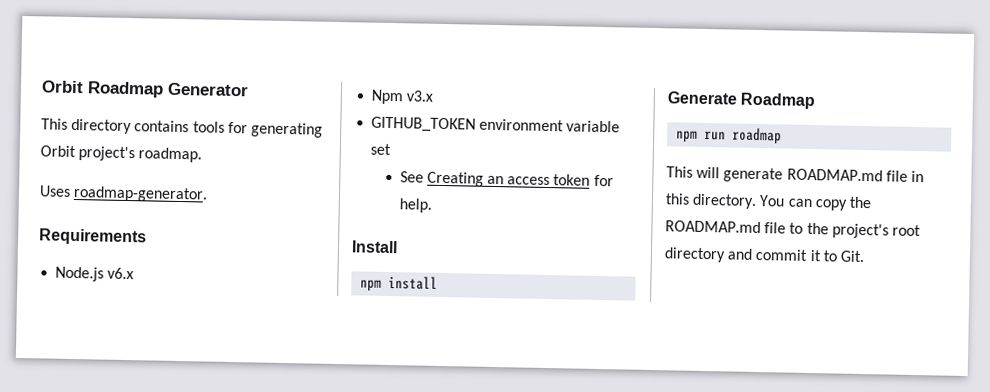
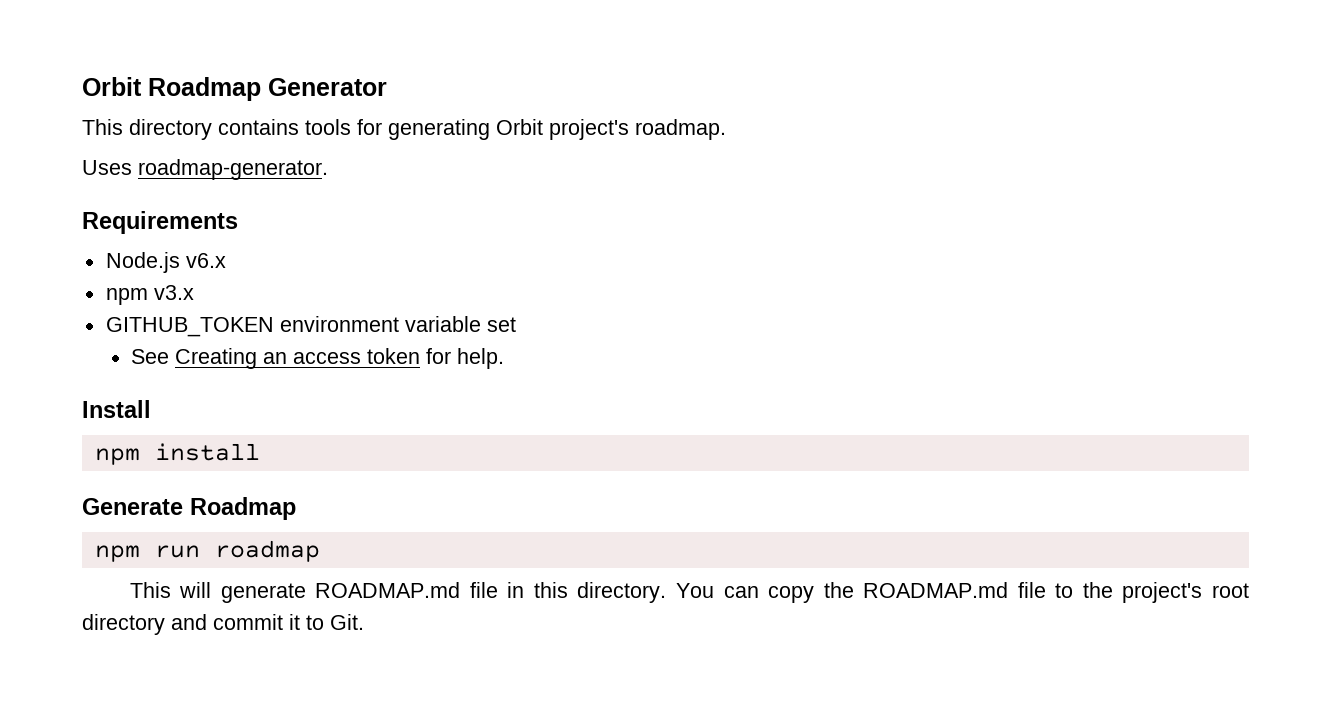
- Npm v3.x
+ npm v3.x

